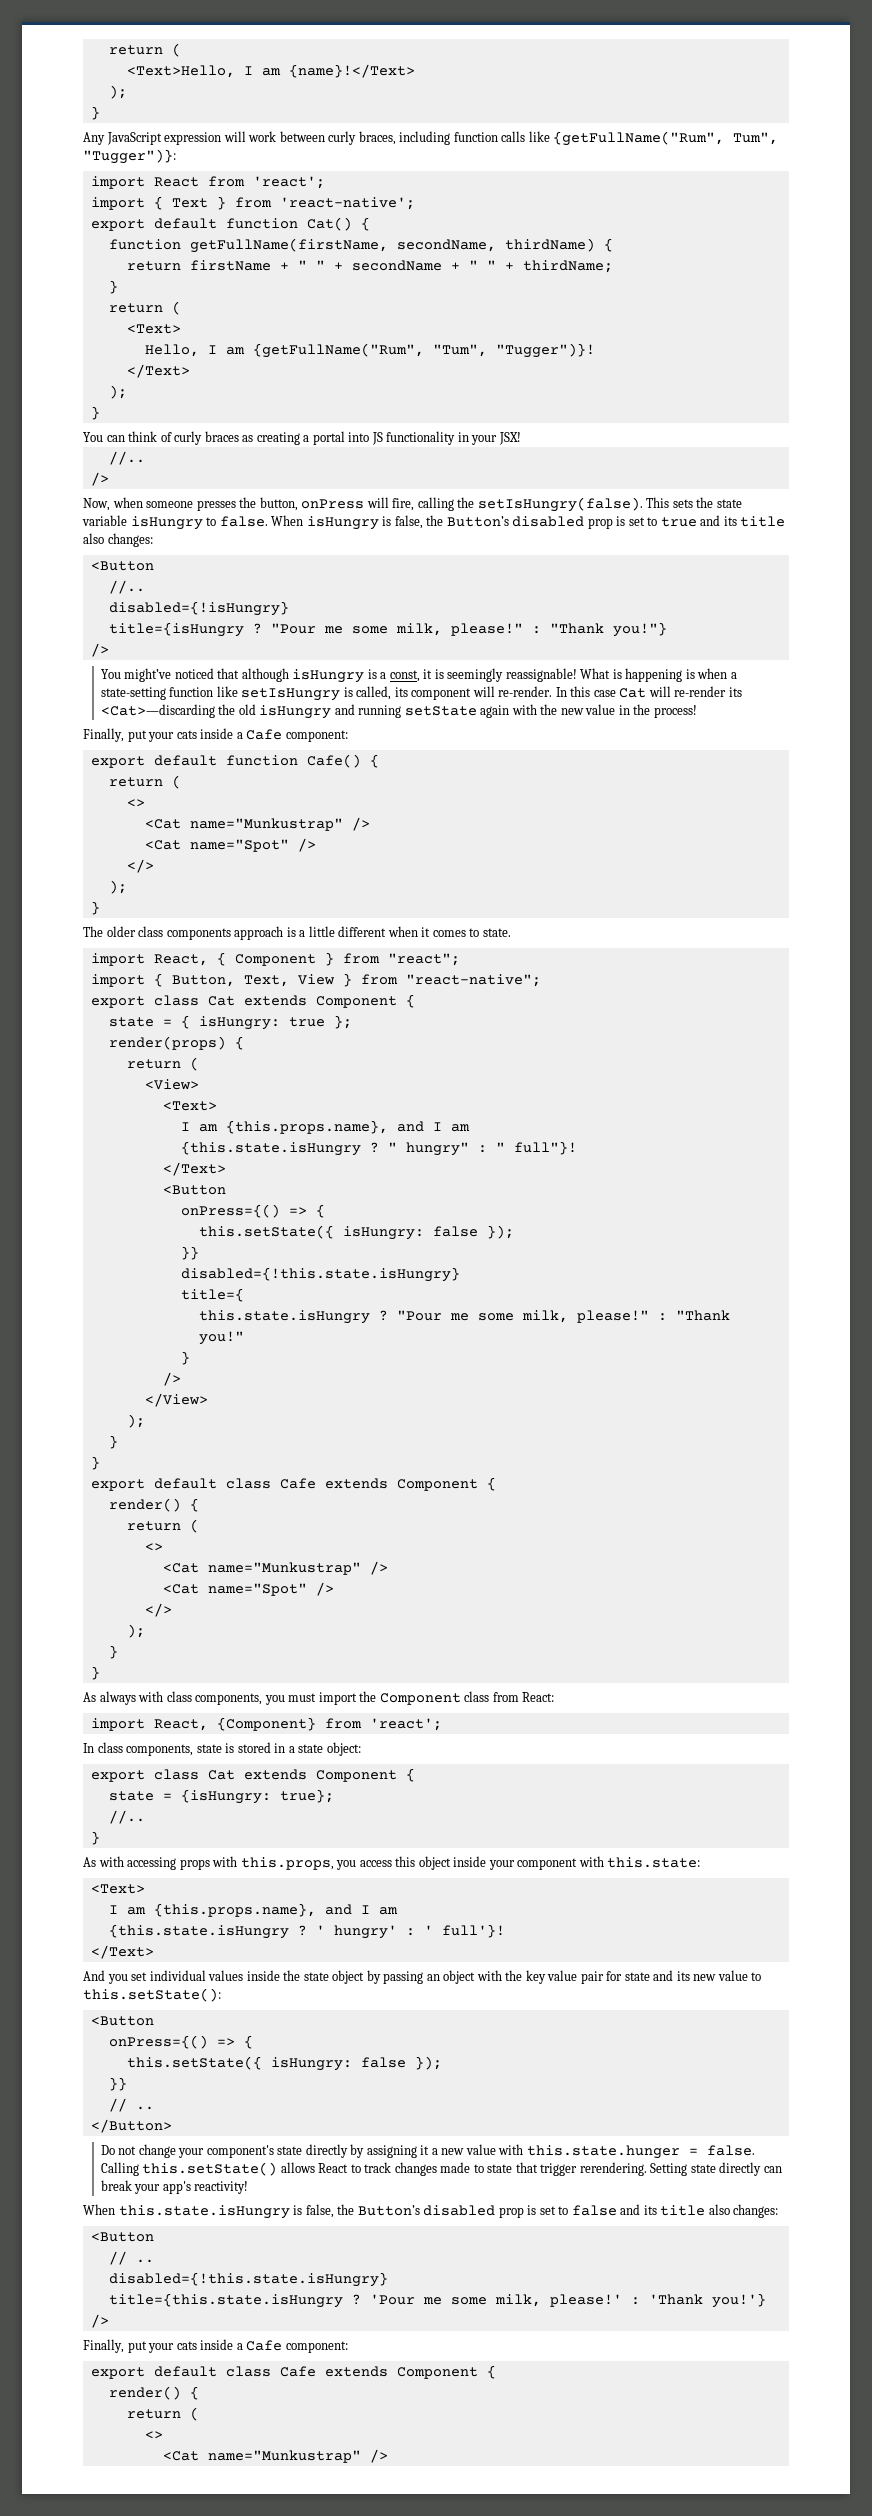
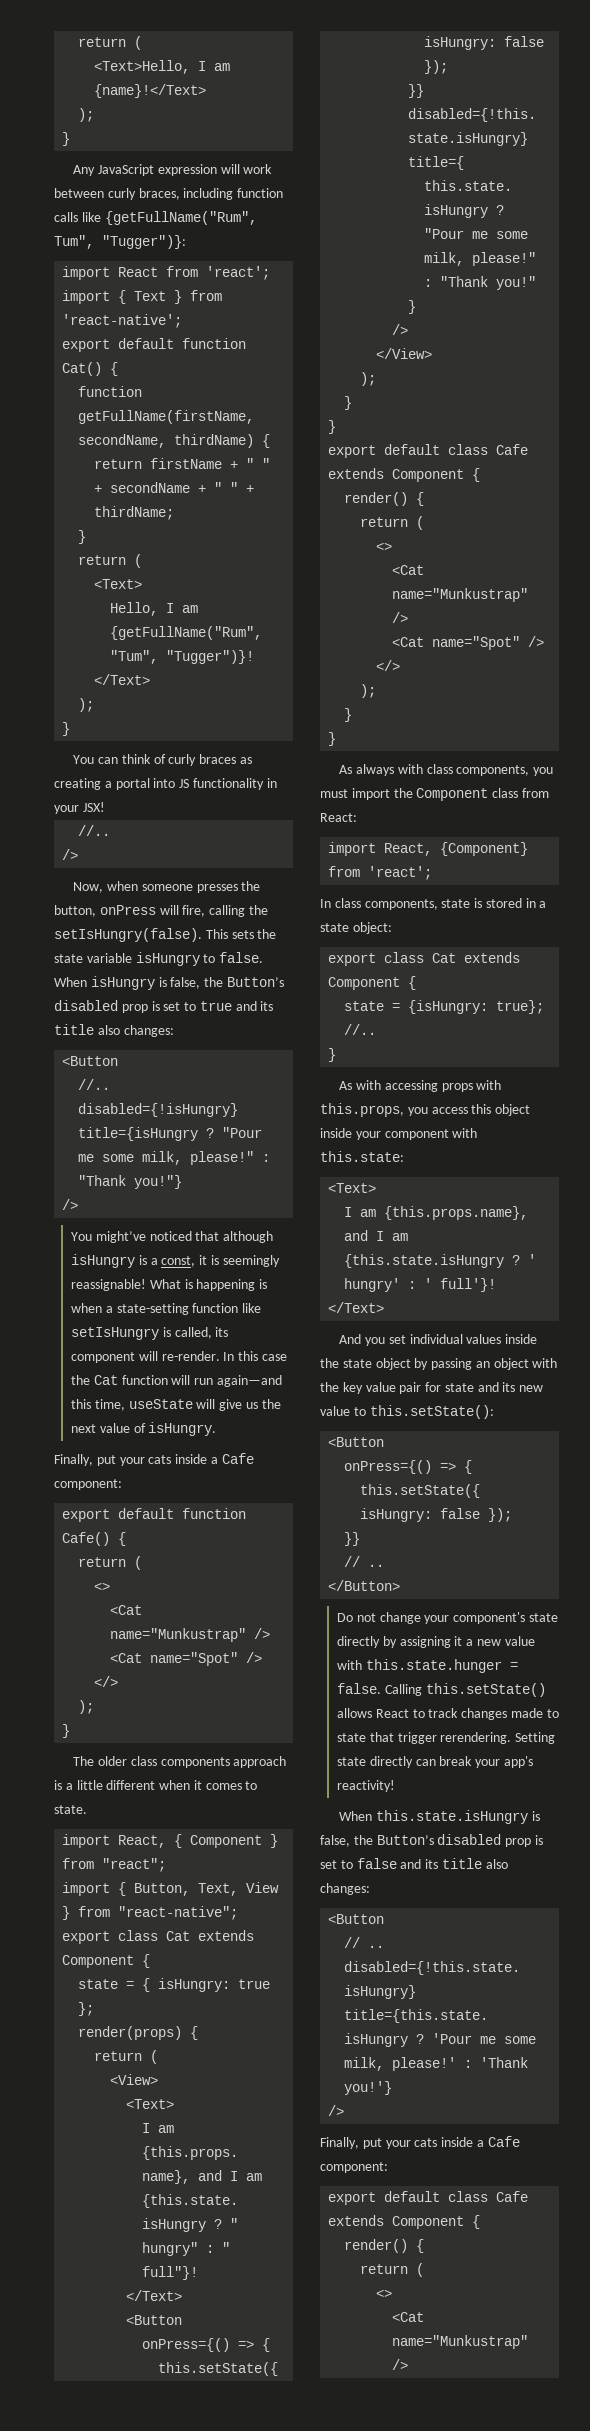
- In this case Cat will re-render its <Cat>—discarding the old isHungry and running setState again with the new value in the process!
+ In this case the Cat function will run again—and this time, useState will give us the next value of isHungry.

